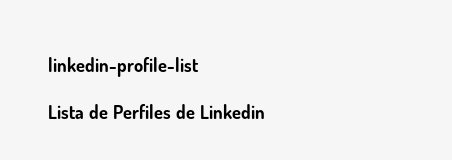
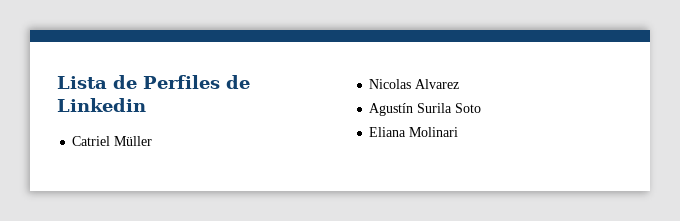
- linkedin-profile-list
+ Catriel Müller
+ Nicolas Alvarez
+ Agustín Surila Soto
+ Eliana Molinari

